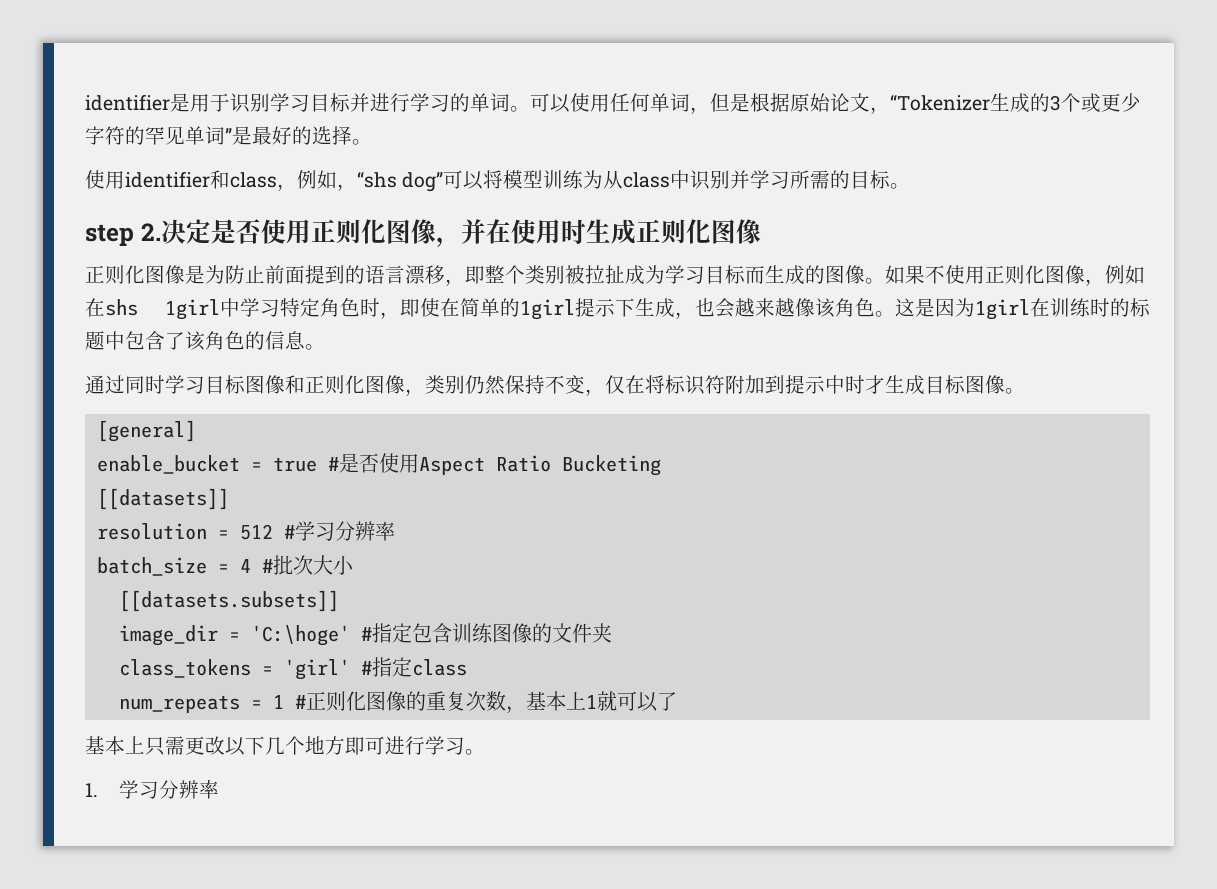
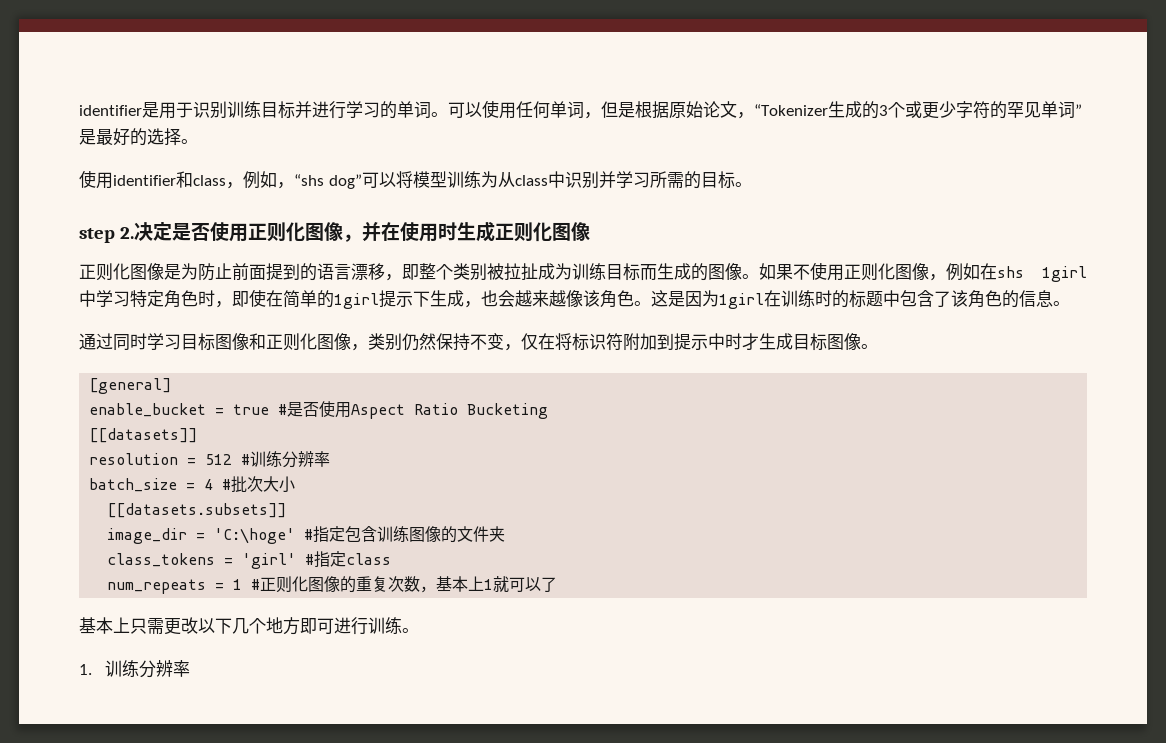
- identifier是用于识别学习目标并进行学习的单词。
+ identifier是用于识别训练目标并进行学习的单词。
- 正则化图像是为防止前面提到的语言漂移，即整个类别被拉扯成为学习目标而生成的图像。
+ 正则化图像是为防止前面提到的语言漂移，即整个类别被拉扯成为训练目标而生成的图像。
- resolution = 512 #学习分辨率
+ resolution = 512 #训练分辨率
- 基本上只需更改以下几个地方即可进行学习。
+ 基本上只需更改以下几个地方即可进行训练。
- 1.学习分辨率
+ 1.训练分辨率

